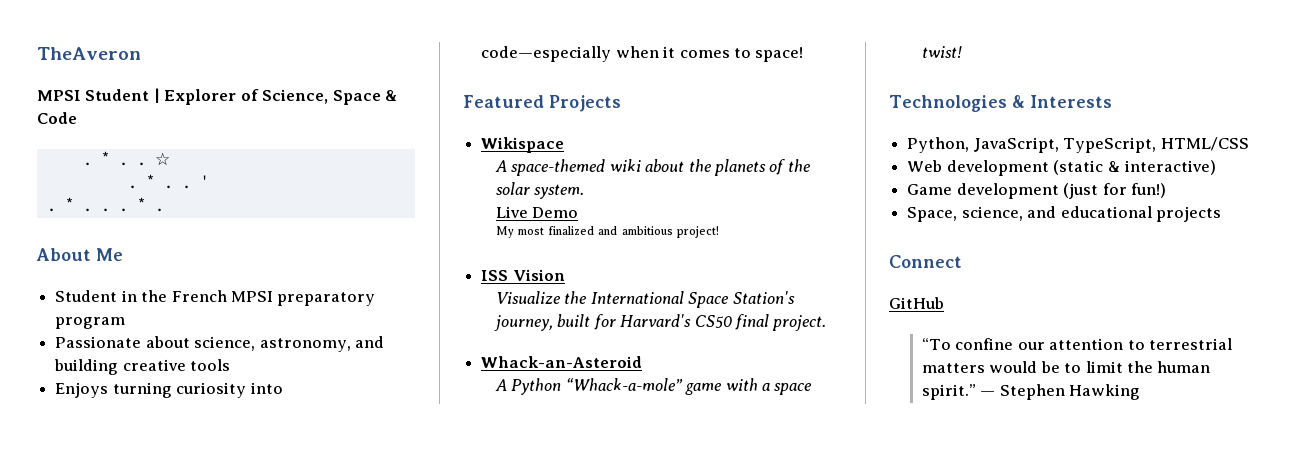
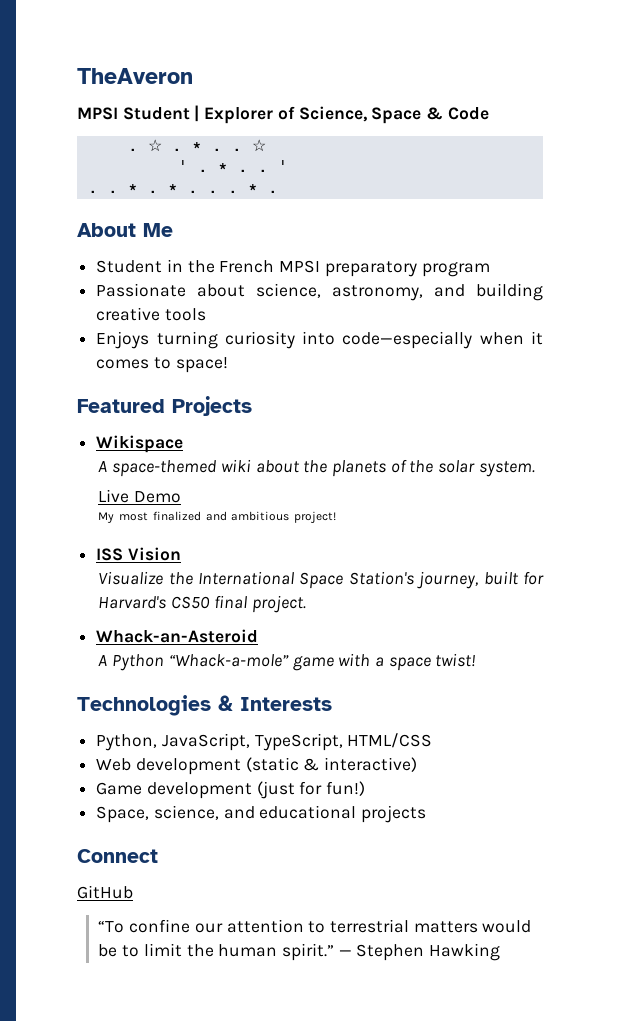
+ ☆ .
  * . . ☆
- .
+ ' .
  * . . '
- .
+ . . * .

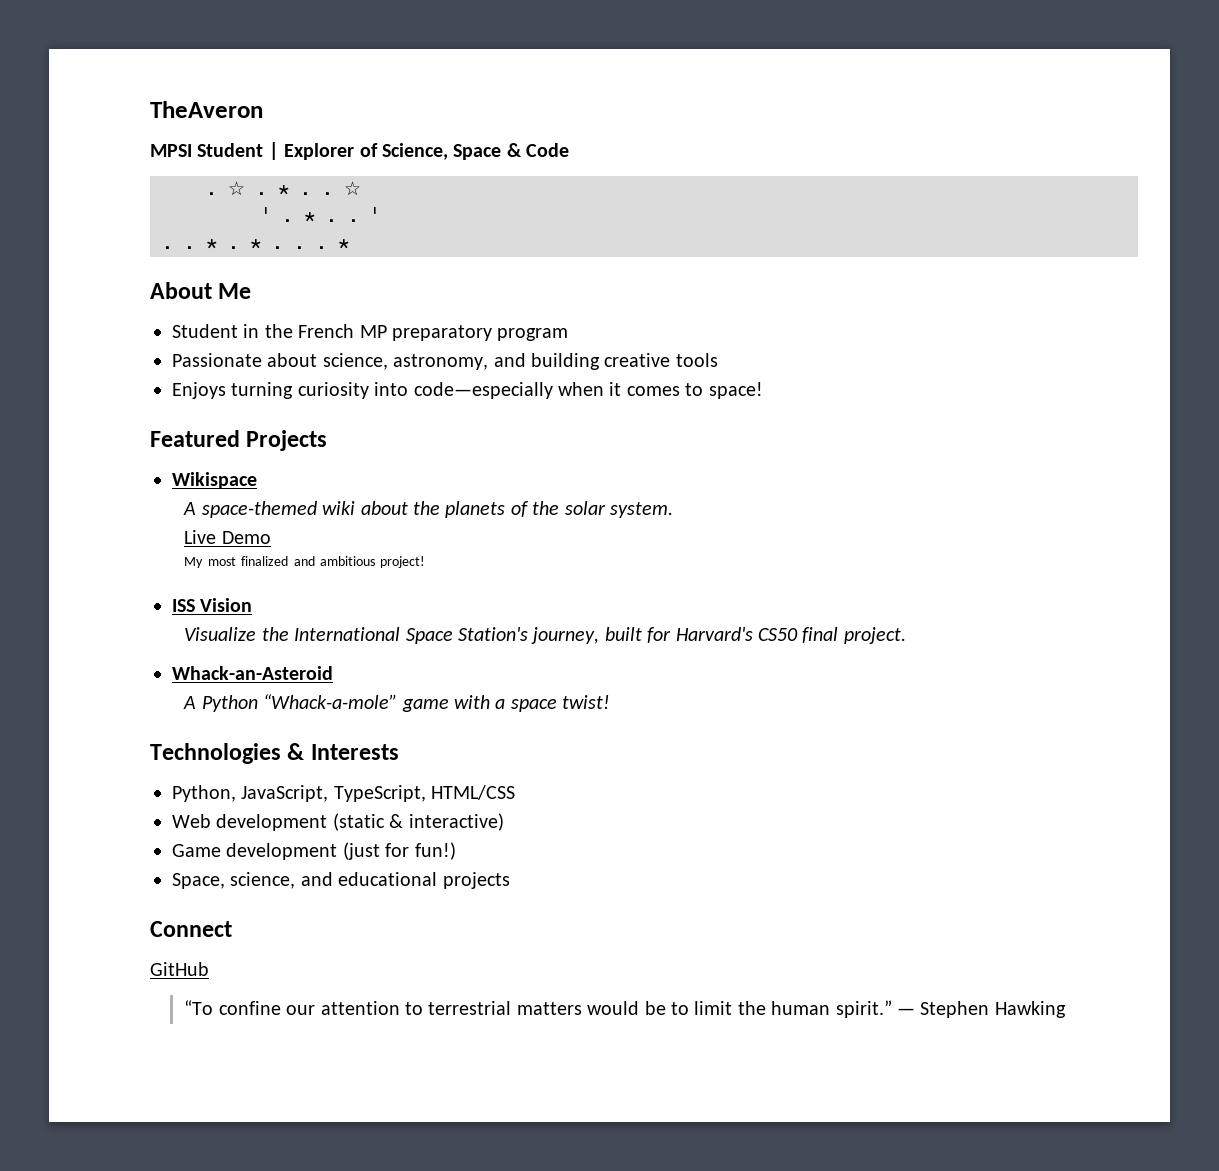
- * . . . * .
+ * . . . *
- Student in the French MPSI preparatory program
+ Student in the French MP preparatory program

